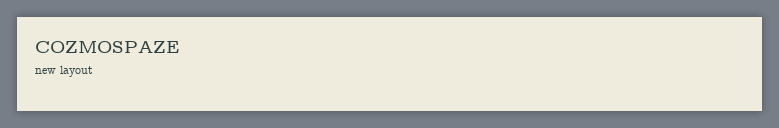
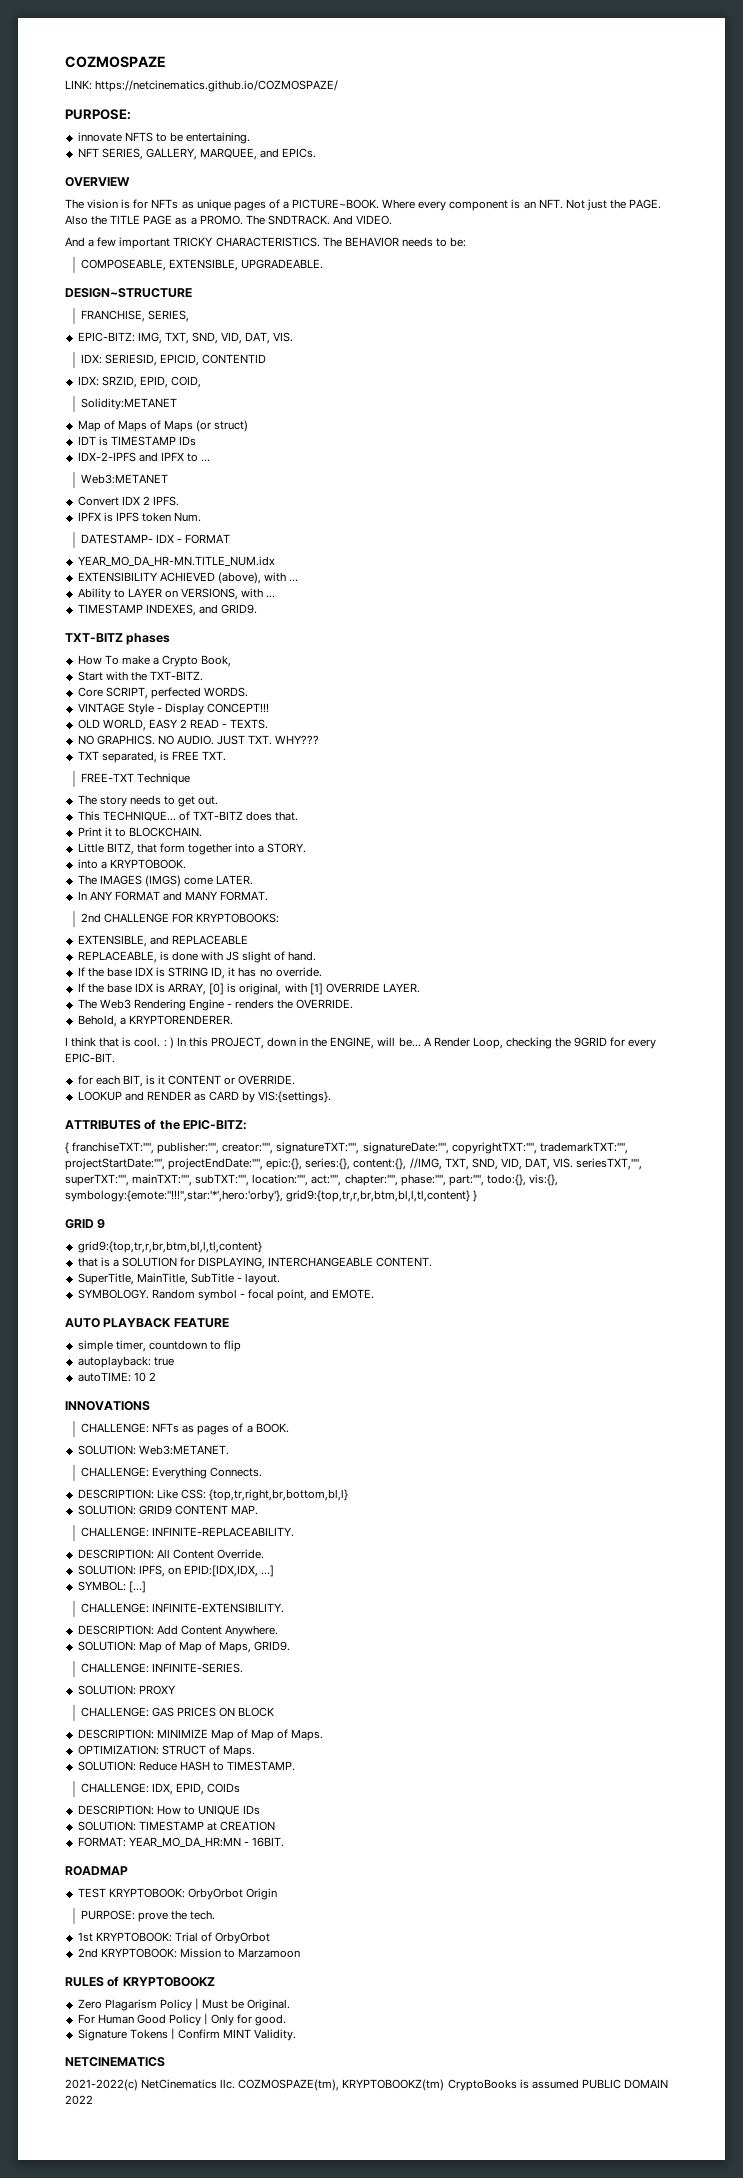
- new layout
+ LINK: https://netcinematics.github.io/COZMOSPAZE/
+ PURPOSE:
+ innovate NFTS to be entertaining.
+ NFT SERIES, GALLERY, MARQUEE, and EPICs.
+ OVERVIEW
+ The vision is for NFTs as unique pages of a PICTURE~BOOK. Where every component is an NFT. Not just the PAGE. Also the TITLE PAGE as a PROMO. The SNDTRACK. And VIDEO.
+ And a few important TRICKY CHARACTERISTICS. The BEHAVIOR needs to be:
+ COMPOSEABLE, EXTENSIBLE, UPGRADEABLE.
+ DESIGN~STRUCTURE
+ FRANCHISE, SERIES,
+ EPIC-BITZ: IMG, TXT, SND, VID, DAT, VIS.
+ IDX: SERIESID, EPICID, CONTENTID
+ IDX: SRZID, EPID, COID,
+ Solidity:METANET
+ Map of Maps of Maps (or struct)
+ IDT is TIMESTAMP IDs
+ IDX-2-IPFS and IPFX to ...
+ Web3:METANET
+ Convert IDX 2 IPFS.
+ IPFX is IPFS token Num.
+ DATESTAMP- IDX - FORMAT
+ YEAR_MO_DA_HR-MN.TITLE_NUM.idx
+ EXTENSIBILITY ACHIEVED (above), with ...
+ Ability to LAYER on VERSIONS, with ...
+ TIMESTAMP INDEXES, and GRID9.
+ TXT-BITZ phases
+ How To make a Crypto Book,
+ Start with the TXT-BITZ.
+ Core SCRIPT, perfected WORDS.
+ VINTAGE Style - Display CONCEPT!!!
+ OLD WORLD, EASY 2 READ - TEXTS.
+ NO GRAPHICS. NO AUDIO. JUST TXT. WHY???
+ TXT separated, is FREE TXT.
+ FREE-TXT Technique
+ The story needs to get out.
+ This TECHNIQUE... of TXT-BITZ does that.
+ Print it to BLOCKCHAIN.
+ Little BITZ, that form together into a STORY.
+ into a KRYPTOBOOK.
+ The IMAGES (IMGS) come LATER.
+ In ANY FORMAT and MANY FORMAT.
+ 2nd CHALLENGE FOR KRYPTOBOOKS:
+ EXTENSIBLE, and REPLACEABLE
+ REPLACEABLE, is done with JS slight of hand.
+ If the base IDX is STRING ID, it has no override.
+ If the base IDX is ARRAY, [0] is original, with [1] OVERRIDE LAYER.
+ The Web3 Rendering Engine - renders the OVERRIDE.
+ Behold, a KRYPTORENDERER.
+ I think that is cool. : ) In this PROJECT, down in the ENGINE, will be... A Render Loop, checking the 9GRID for every EPIC-BIT.
+ for each BIT, is it CONTENT or OVERRIDE.
+ LOOKUP and RENDER as CARD by VIS:{settings}.
+ ATTRIBUTES of the EPIC-BITZ:
+ { franchiseTXT:"", publisher:"", creator:"", signatureTXT:"", signatureDate:"", copyrightTXT:"", trademarkTXT:"", projectStartDate:"", projectEndDate:"", epic:{}, series:{}, content:{}, //IMG, TXT, SND, VID, DAT, VIS. seriesTXT,"", superTXT:"", mainTXT:"", subTXT:"", location:"", act:"", chapter:"", phase:"", part:"", todo:{}, vis:{}, symbology:{emote:"!!!",star:'*',hero:'orby'}, grid9:{top,tr,r,br,btm,bl,l,tl,content} }
+ GRID 9
+ grid9:{top,tr,r,br,btm,bl,l,tl,content}
+ that is a SOLUTION for DISPLAYING, INTERCHANGEABLE CONTENT.
+ SuperTitle, MainTitle, SubTitle - layout.
+ SYMBOLOGY. Random symbol - focal point, and EMOTE.
+ AUTO PLAYBACK FEATURE
+ simple timer, countdown to flip
+ autoplayback: true
+ autoTIME: 10 2
+ INNOVATIONS
+ CHALLENGE: NFTs as pages of a BOOK.
+ SOLUTION: Web3:METANET.
+ CHALLENGE: Everything Connects.
+ DESCRIPTION: Like CSS: {top,tr,right,br,bottom,bl,l}
+ SOLUTION: GRID9 CONTENT MAP.
+ CHALLENGE: INFINITE-REPLACEABILITY.
+ DESCRIPTION: All Content Override.
+ SOLUTION: IPFS, on EPID:[IDX,IDX, ...]
+ SYMBOL: [...]
+ CHALLENGE: INFINITE-EXTENSIBILITY.
+ DESCRIPTION: Add Content Anywhere.
+ SOLUTION: Map of Map of Maps, GRID9.
+ CHALLENGE: INFINITE-SERIES.
+ SOLUTION: PROXY
+ CHALLENGE: GAS PRICES ON BLOCK
+ DESCRIPTION: MINIMIZE Map of Map of Maps.
+ OPTIMIZATION: STRUCT of Maps.
+ SOLUTION: Reduce HASH to TIMESTAMP.
+ CHALLENGE: IDX, EPID, COIDs
+ DESCRIPTION: How to UNIQUE IDs
+ SOLUTION: TIMESTAMP at CREATION
+ FORMAT: YEAR_MO_DA_HR:MN - 16BIT.
+ ROADMAP
+ TEST KRYPTOBOOK: OrbyOrbot Origin
+ PURPOSE: prove the tech.
+ 1st KRYPTOBOOK: Trial of OrbyOrbot
+ 2nd KRYPTOBOOK: Mission to Marzamoon
+ RULES of KRYPTOBOOKZ
+ Zero Plagarism Policy | Must be Original.
+ For Human Good Policy | Only for good.
+ Signature Tokens | Confirm MINT Validity.
+ NETCINEMATICS
+ 2021-2022(c) NetCinematics llc. COZMOSPAZE(tm), KRYPTOBOOKZ(tm) CryptoBooks is assumed PUBLIC DOMAIN 2022

